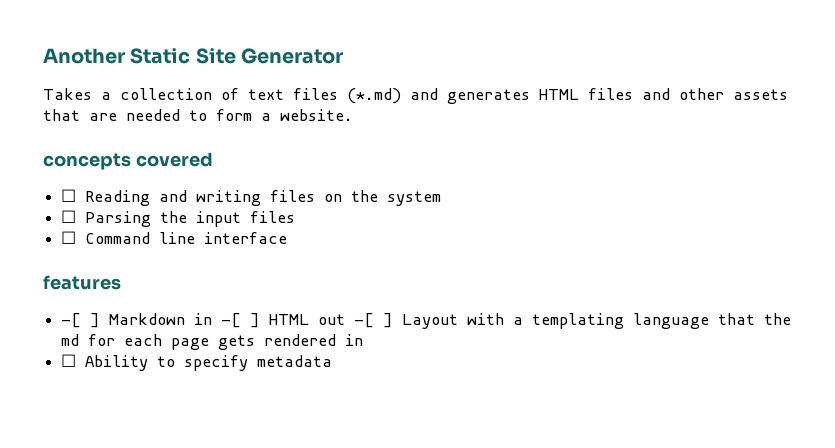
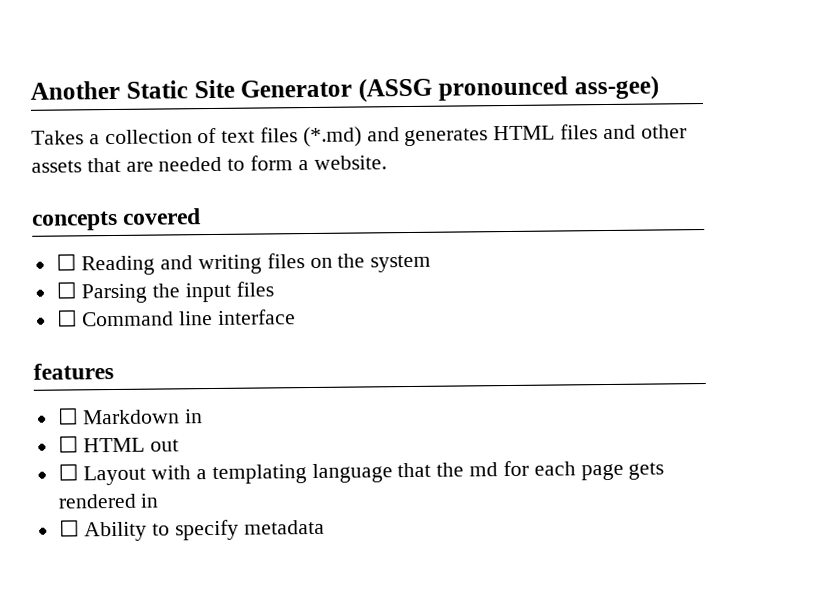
- Another Static Site Generator
+ Another Static Site Generator (ASSG pronounced ass-gee)
- -[ ] Markdown in -[ ] HTML out -[ ] Layout with a templating language that the md for each page gets rendered in
+ ☐ Markdown in
+ ☐ HTML out
+ ☐ Layout with a templating language that the md for each page gets rendered in

